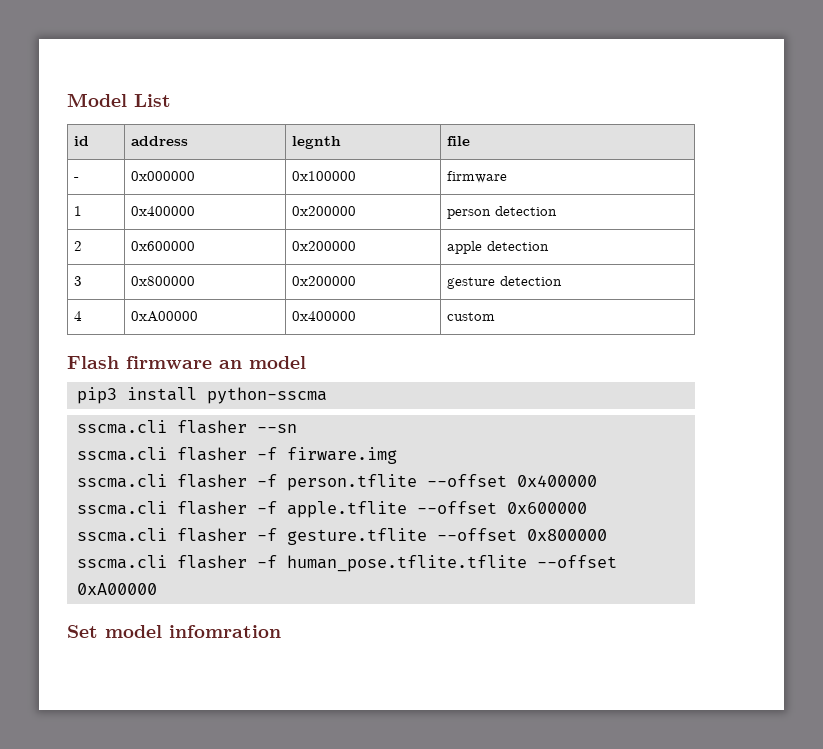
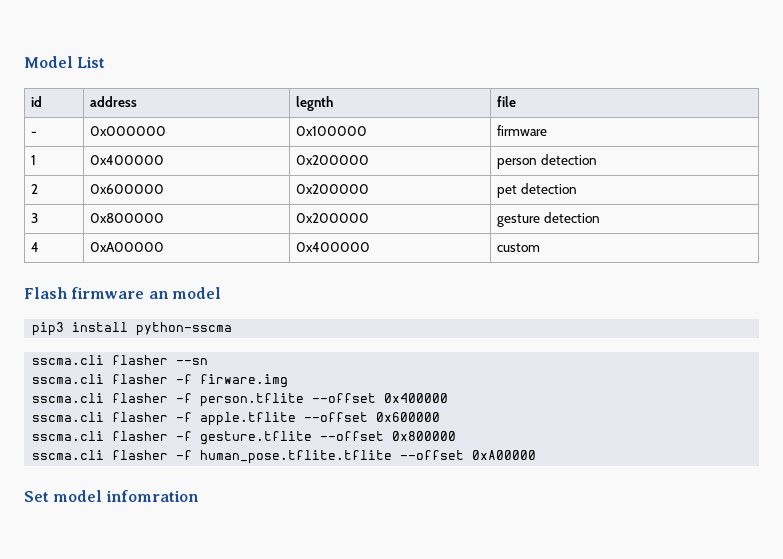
- 2 | 0x600000 | 0x200000 | apple detection
+ 2 | 0x600000 | 0x200000 | pet detection

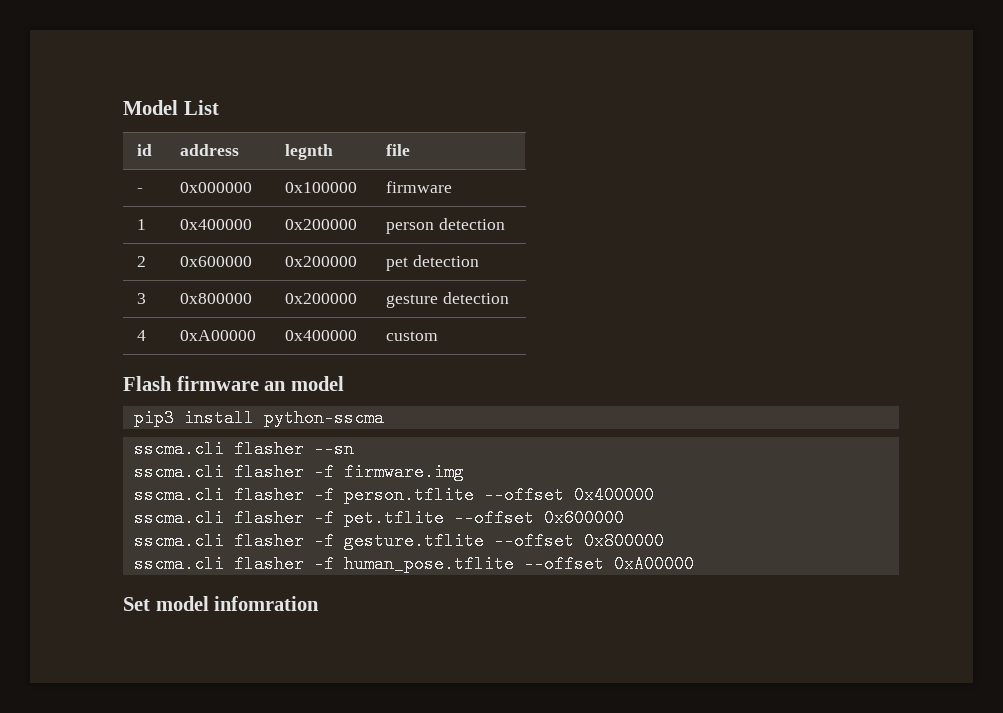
- sscma.cli flasher -f firware.img
+ sscma.cli flasher -f firmware.img
- sscma.cli flasher -f apple.tflite --offset 0x600000
+ sscma.cli flasher -f pet.tflite --offset 0x600000
- sscma.cli flasher -f human_pose.tflite.tflite --offset 0xA00000
+ sscma.cli flasher -f human_pose.tflite --offset 0xA00000

